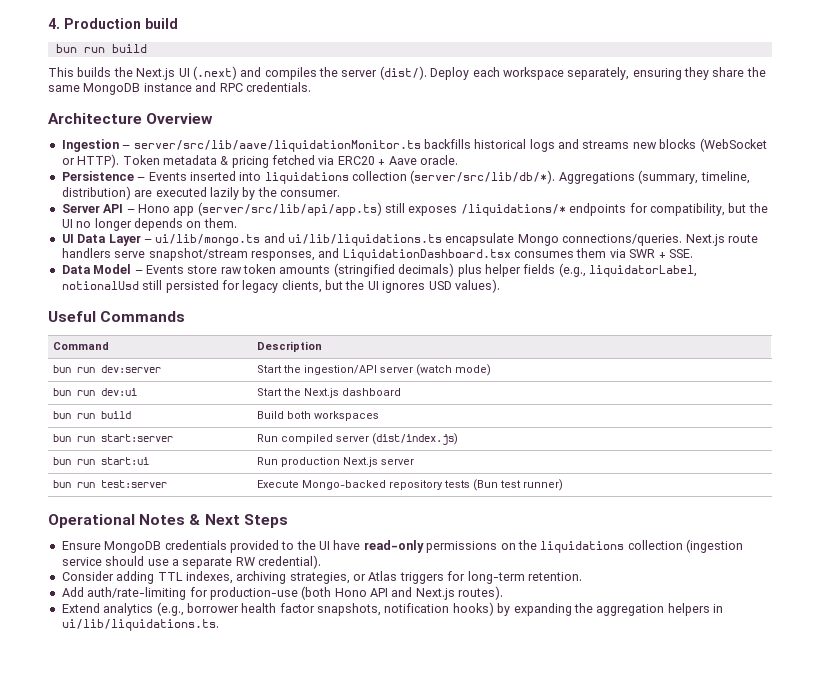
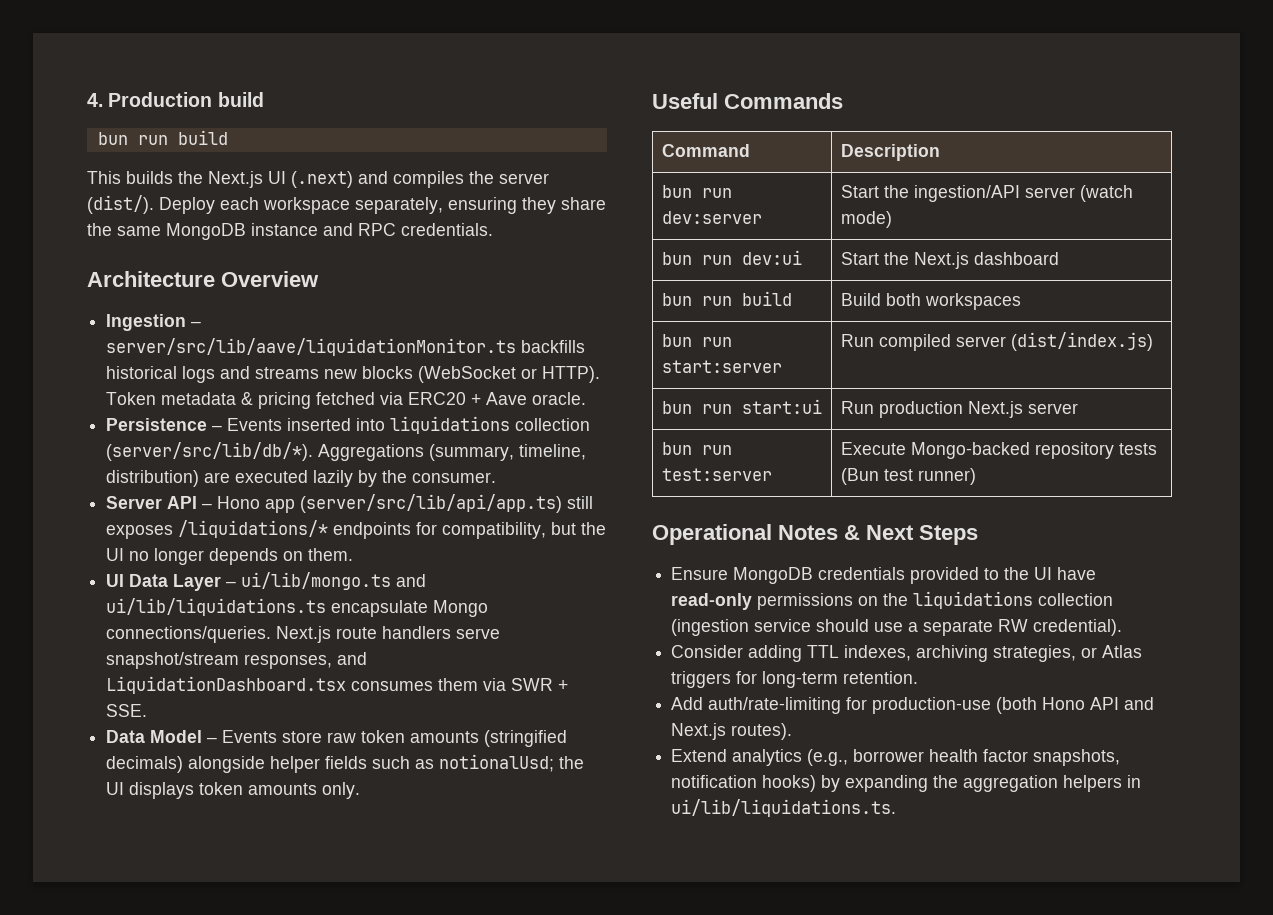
- Data Model – Events store raw token amounts (stringified decimals) plus helper fields (e.g., liquidatorLabel, notionalUsd still persisted for legacy clients, but the UI ignores USD values).
+ Data Model – Events store raw token amounts (stringified decimals) alongside helper fields such as notionalUsd; the UI displays token amounts only.

